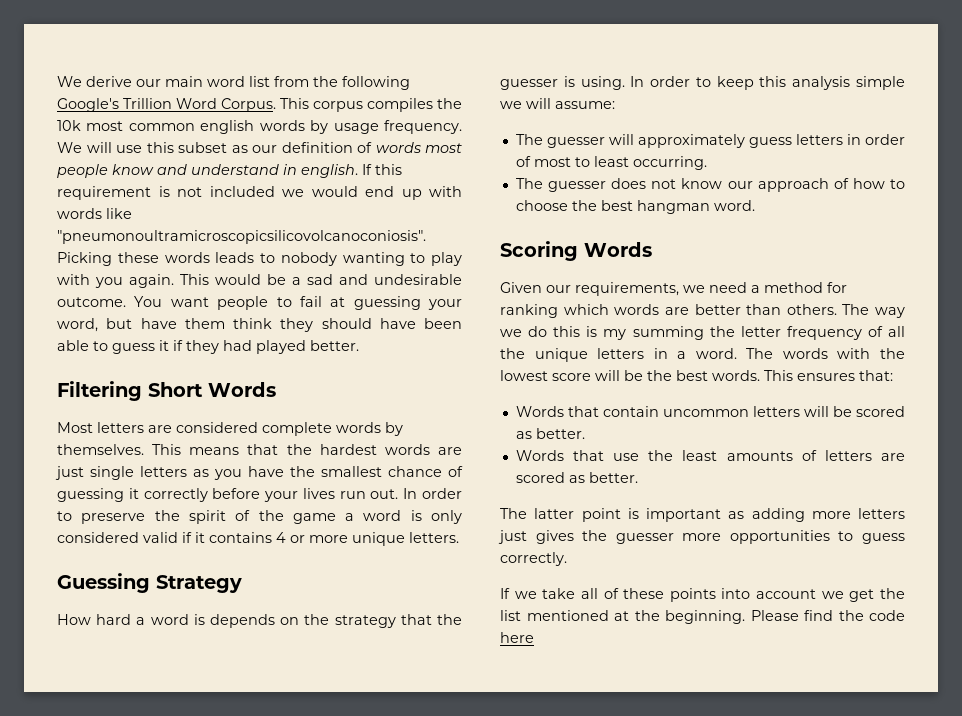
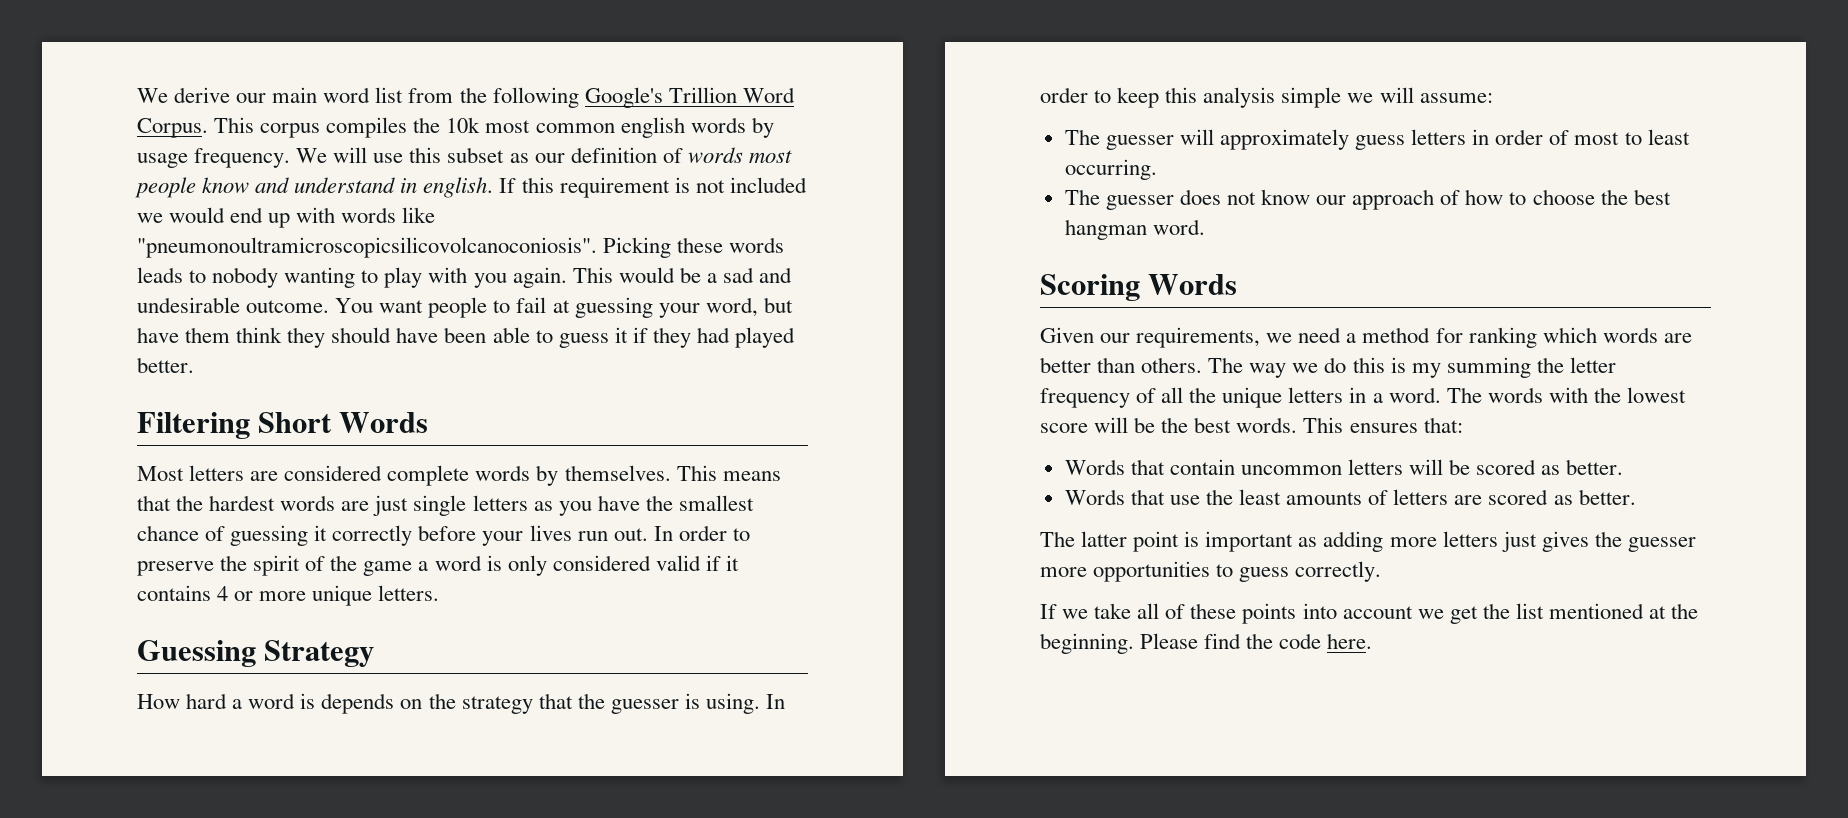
- Please find the code here
+ Please find the code here.

